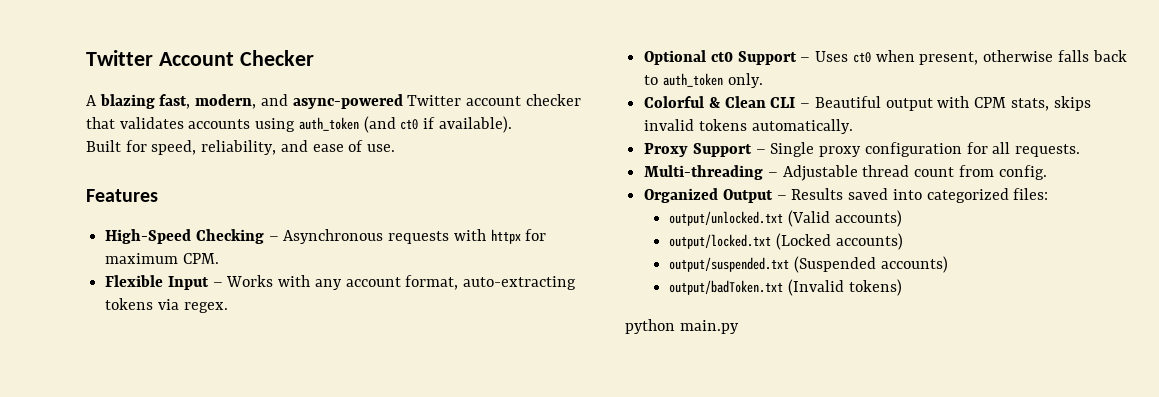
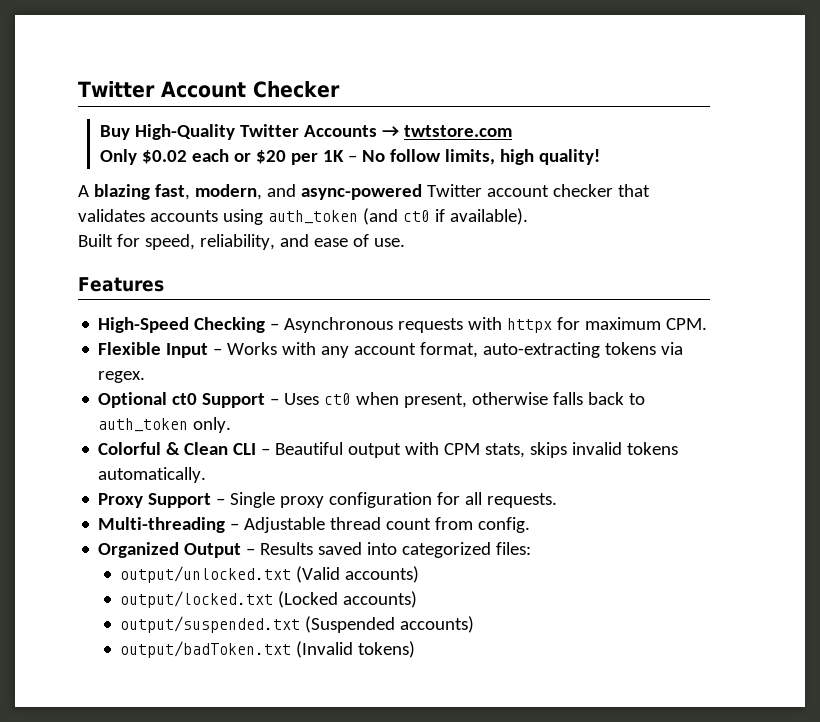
+ Buy High-Quality Twitter Accounts → twtstore.com
+ Only $0.02 each or $20 per 1K – No follow limits, high quality!
- python main.py

